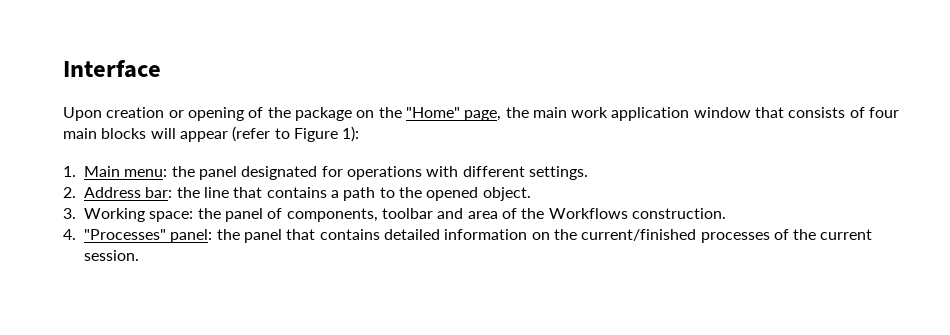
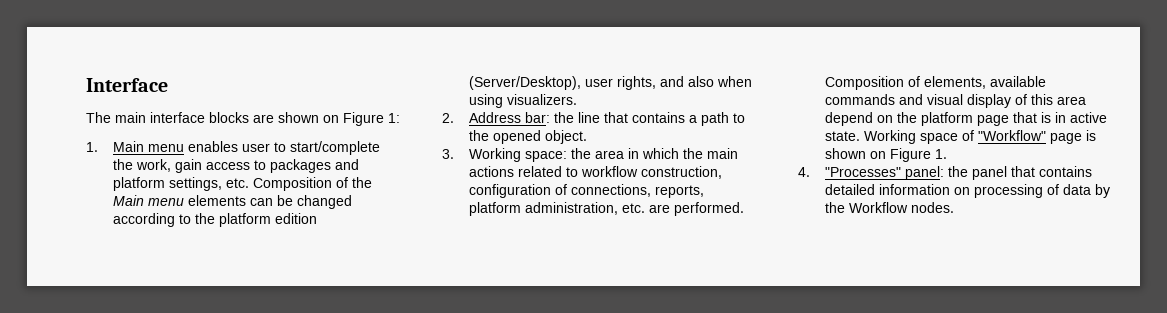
- Upon creation or opening of the package on the "Home" page, the main work application window that consists of four main blocks will appear (refer to Figure 1):
- 1. Main menu: the panel designated for operations with different settings.
+ The main interface blocks are shown on Figure 1:
+ 1. Main menu enables user to start/complete the work, gain access to packages and platform settings, etc. Composition of the Main menu elements can be changed according to the platform edition (Server/Desktop), user rights, and also when using visualizers.
- 3. Working space: the panel of components, toolbar and area of the Workflows construction.
+ 3. Working space: the area in which the main actions related to workflow construction, configuration of connections, reports, platform administration, etc. are performed. Composition of elements, available commands and visual display of this area depend on the platform page that is in active state. Working space of "Workflow" page is shown on Figure 1.
- 4. "Processes" panel: the panel that contains detailed information on the current/finished processes of the current session.
+ 4. "Processes" panel: the panel that contains detailed information on processing of data by the Workflow nodes.

